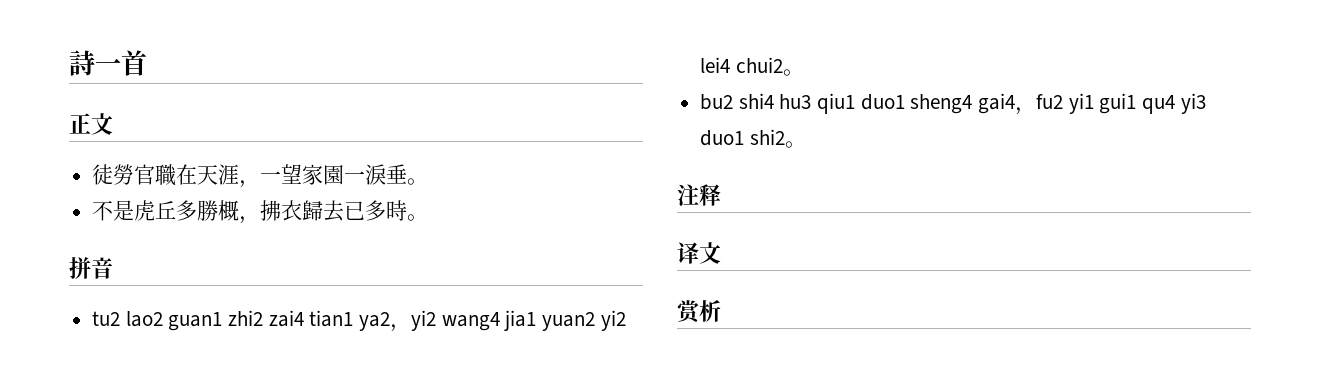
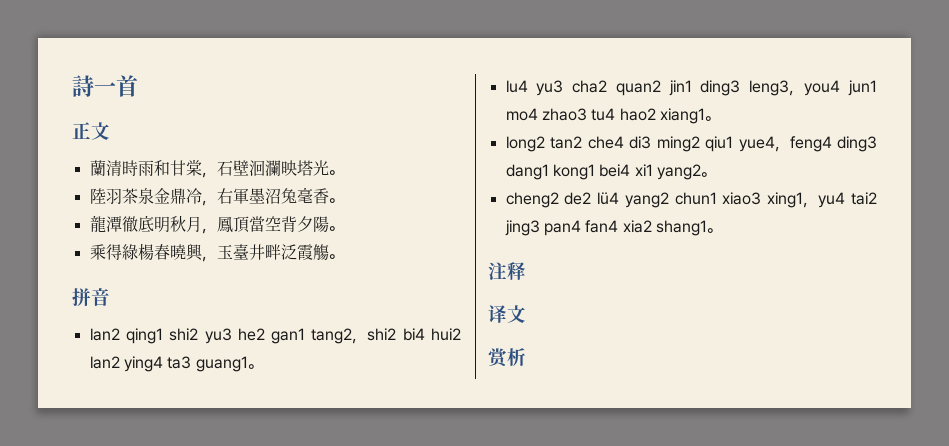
- 徒勞官職在天涯，一望家園一淚垂。
- 不是虎丘多勝概，拂衣歸去已多時。
+ 蘭清時雨和甘棠，石壁洄瀾映塔光。
+ 陸羽茶泉金鼎冷，右軍墨沼兔毫香。
+ 龍潭徹底明秋月，鳳頂當空背夕陽。
+ 乘得綠楊春曉興，玉臺井畔泛霞觴。
  拼音
- tu2 lao2 guan1 zhi2 zai4 tian1 ya2，yi2 wang4 jia1 yuan2 yi2 lei4 chui2。
- bu2 shi4 hu3 qiu1 duo1 sheng4 gai4，fu2 yi1 gui1 qu4 yi3 duo1 shi2。
+ lan2 qing1 shi2 yu3 he2 gan1 tang2，shi2 bi4 hui2 lan2 ying4 ta3 guang1。
+ lu4 yu3 cha2 quan2 jin1 ding3 leng3，you4 jun1 mo4 zhao3 tu4 hao2 xiang1。
+ long2 tan2 che4 di3 ming2 qiu1 yue4，feng4 ding3 dang1 kong1 bei4 xi1 yang2。
+ cheng2 de2 lü4 yang2 chun1 xiao3 xing1，yu4 tai2 jing3 pan4 fan4 xia2 shang1。

